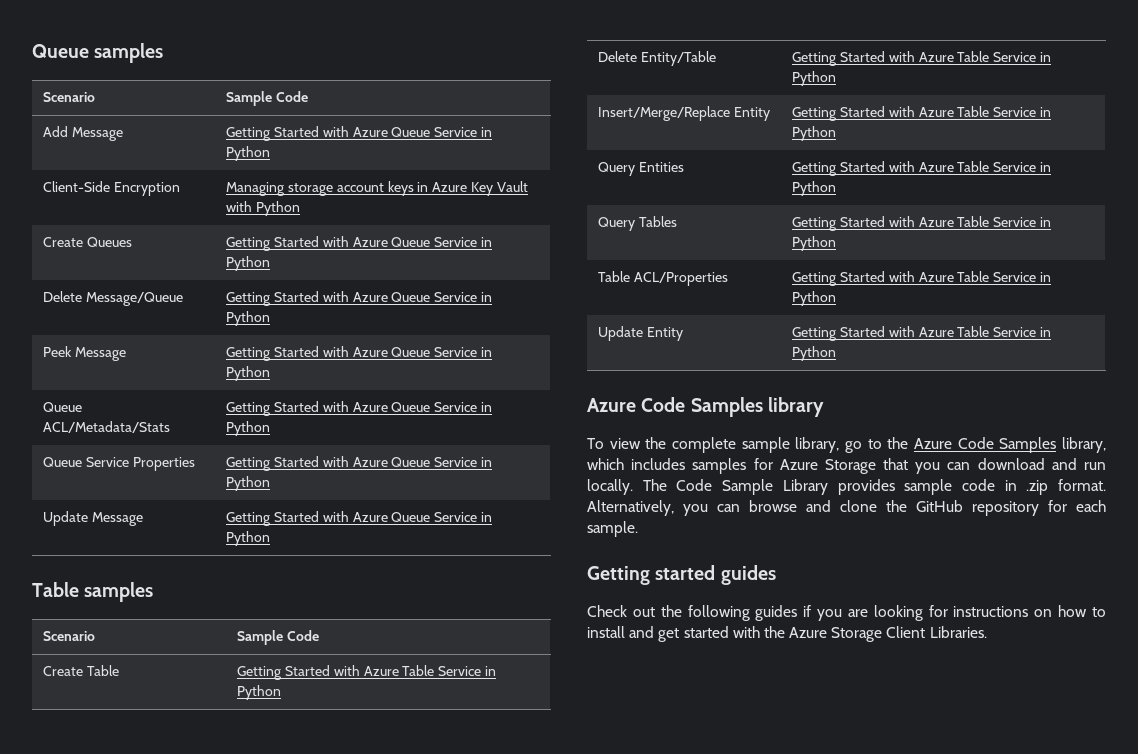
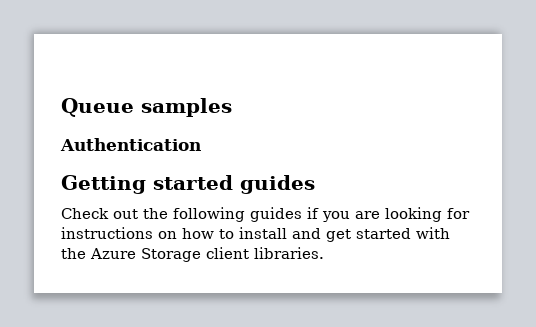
  Queue samples
- Scenario | Sample Code
- Add Message | Getting Started with Azure Queue Service in Python
- Client-Side Encryption | Managing storage account keys in Azure Key Vault with Python
- Create Queues | Getting Started with Azure Queue Service in Python
- Delete Message/Queue | Getting Started with Azure Queue Service in Python
- Peek Message | Getting Started with Azure Queue Service in Python
- Queue ACL/Metadata/Stats | Getting Started with Azure Queue Service in Python
- Queue Service Properties | Getting Started with Azure Queue Service in Python
- Update Message | Getting Started with Azure Queue Service in Python
- Table samples
- Scenario | Sample Code
- Create Table | Getting Started with Azure Table Service in Python
- Delete Entity/Table | Getting Started with Azure Table Service in Python
- Insert/Merge/Replace Entity | Getting Started with Azure Table Service in Python
- Query Entities | Getting Started with Azure Table Service in Python
- Query Tables | Getting Started with Azure Table Service in Python
- Table ACL/Properties | Getting Started with Azure Table Service in Python
- Update Entity | Getting Started with Azure Table Service in Python
- Azure Code Samples library
- To view the complete sample library, go to the Azure Code Samples library, which includes samples for Azure Storage that you can download and run locally. The Code Sample Library provides sample code in .zip format. Alternatively, you can browse and clone the GitHub repository for each sample.
+ Authentication
- Check out the following guides if you are looking for instructions on how to install and get started with the Azure Storage Client Libraries.
+ Check out the following guides if you are looking for instructions on how to install and get started with the Azure Storage client libraries.

